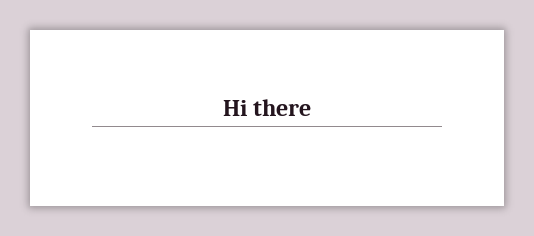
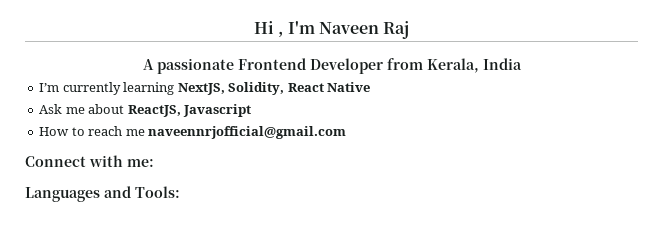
- Hi there
+ Hi , I'm Naveen Raj
+ A passionate Frontend Developer from Kerala, India
+ I’m currently learning NextJS, Solidity, React Native
+ Ask me about ReactJS, Javascript
+ How to reach me naveennrjofficial@gmail.com
+ Connect with me:
+ Languages and Tools:

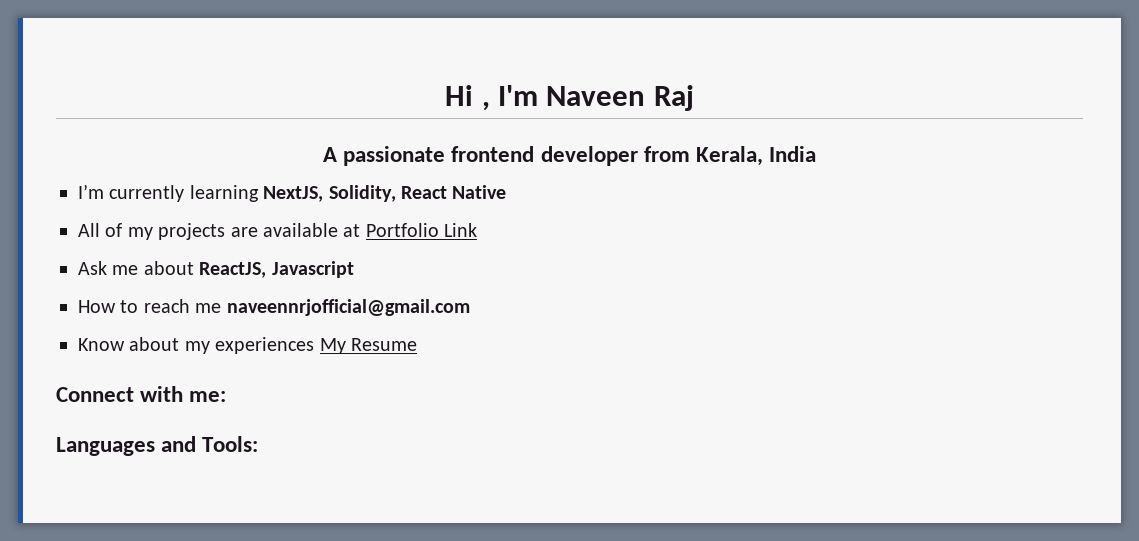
- A passionate Frontend Developer from Kerala, India
+ A passionate frontend developer from Kerala, India
+ All of my projects are available at Portfolio Link
+ Know about my experiences My Resume

